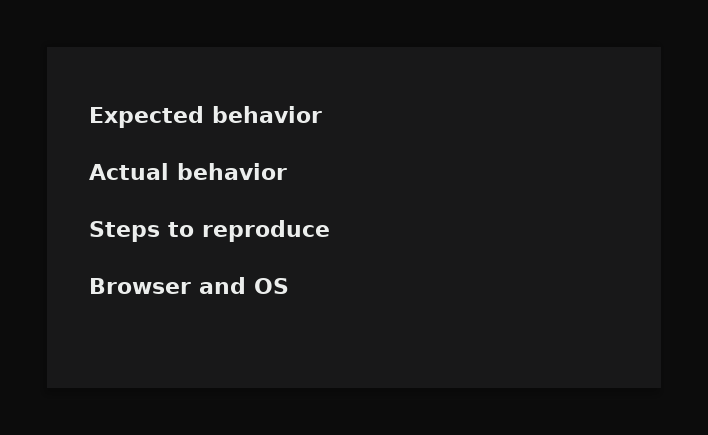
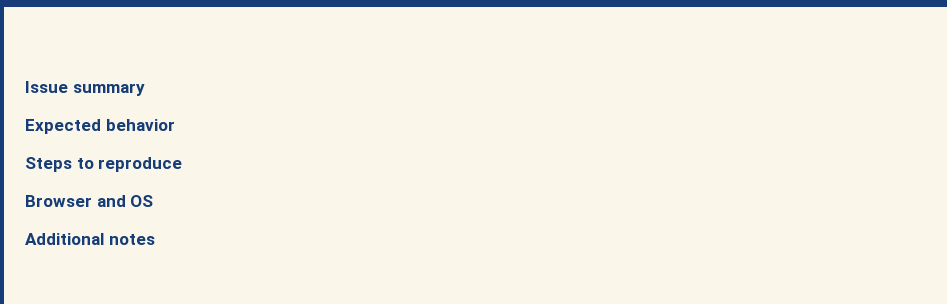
+ Issue summary
- Actual behavior
+ Additional notes

